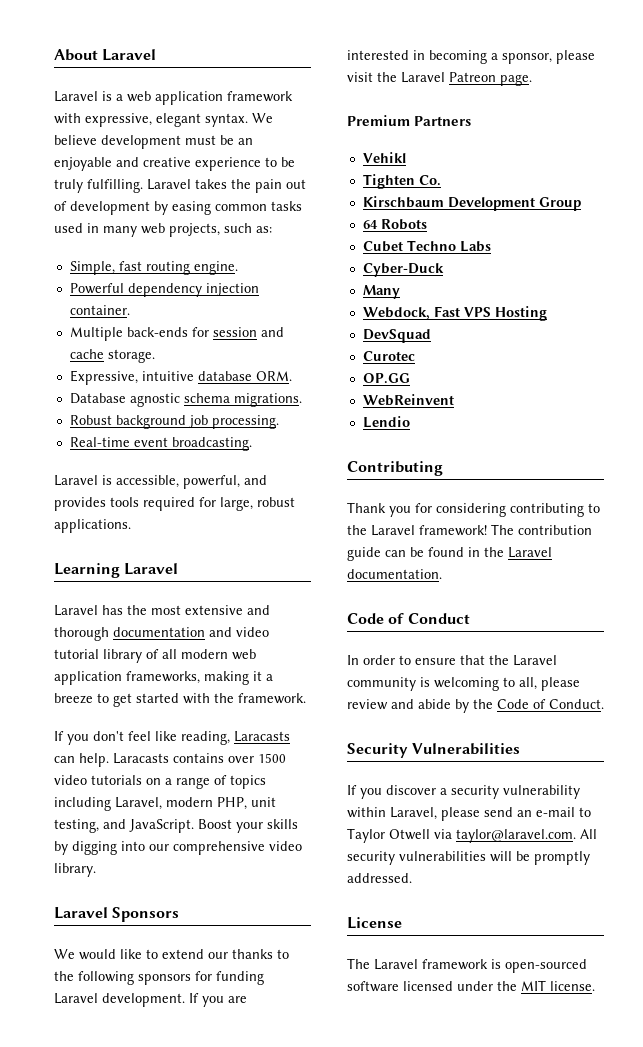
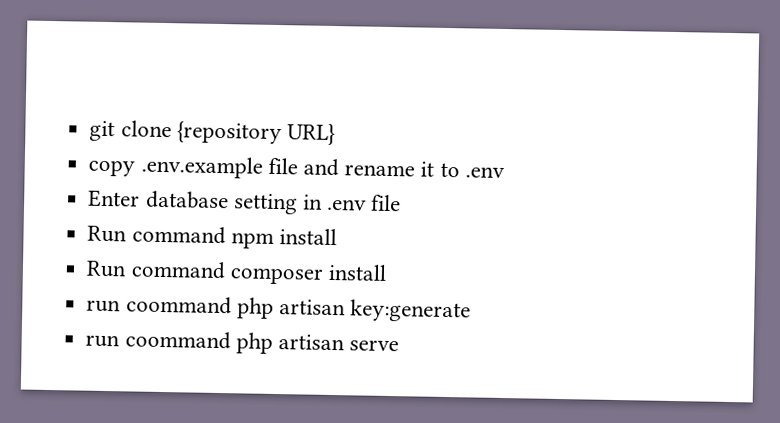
- About Laravel
- Laravel is a web application framework with expressive, elegant syntax. We believe development must be an enjoyable and creative experience to be truly fulfilling. Laravel takes the pain out of development by easing common tasks used in many web projects, such as:
- Simple, fast routing engine.
- Powerful dependency injection container.
- Multiple back-ends for session and cache storage.
- Expressive, intuitive database ORM.
- Database agnostic schema migrations.
- Robust background job processing.
- Real-time event broadcasting.
- Laravel is accessible, powerful, and provides tools required for large, robust applications.
- Learning Laravel
- Laravel has the most extensive and thorough documentation and video tutorial library of all modern web application frameworks, making it a breeze to get started with the framework.
- If you don't feel like reading, Laracasts can help. Laracasts contains over 1500 video tutorials on a range of topics including Laravel, modern PHP, unit testing, and JavaScript. Boost your skills by digging into our comprehensive video library.
- Laravel Sponsors
- We would like to extend our thanks to the following sponsors for funding Laravel development. If you are interested in becoming a sponsor, please visit the Laravel Patreon page.
- Premium Partners
- Vehikl
- Tighten Co.
- Kirschbaum Development Group
- 64 Robots
- Cubet Techno Labs
- Cyber-Duck
- Many
- Webdock, Fast VPS Hosting
- DevSquad
- Curotec
- OP.GG
- WebReinvent
- Lendio
- Contributing
- Thank you for considering contributing to the Laravel framework! The contribution guide can be found in the Laravel documentation.
- Code of Conduct
- In order to ensure that the Laravel community is welcoming to all, please review and abide by the Code of Conduct.
- Security Vulnerabilities
- If you discover a security vulnerability within Laravel, please send an e-mail to Taylor Otwell via taylor@laravel.com. All security vulnerabilities will be promptly addressed.
- License
- The Laravel framework is open-sourced software licensed under the MIT license.
+ git clone {repository URL}
+ copy .env.example file and rename it to .env
+ Enter database setting in .env file
+ Run command npm install
+ Run command composer install
+ run coommand php artisan key:generate
+ run coommand php artisan serve

